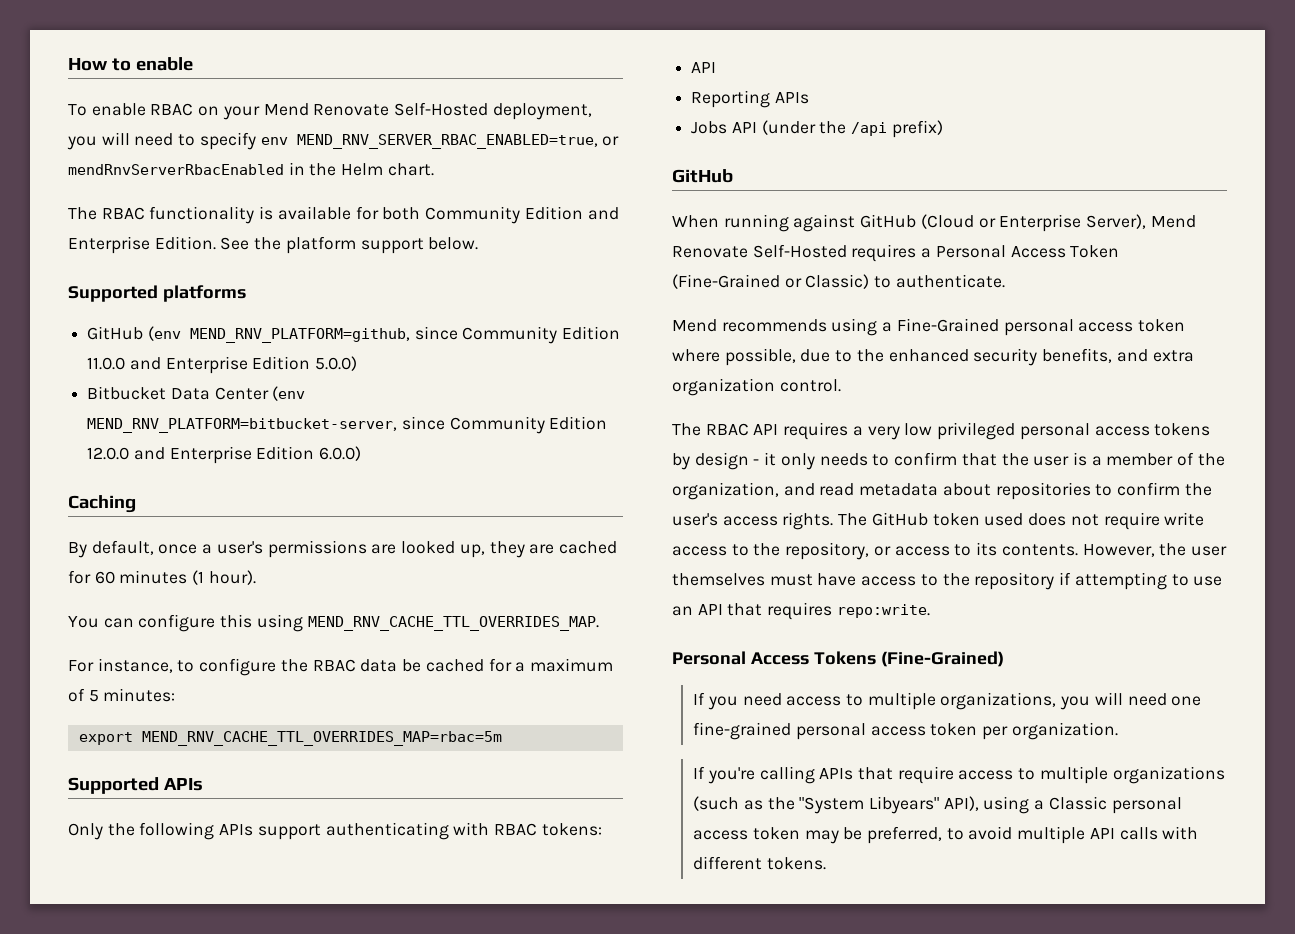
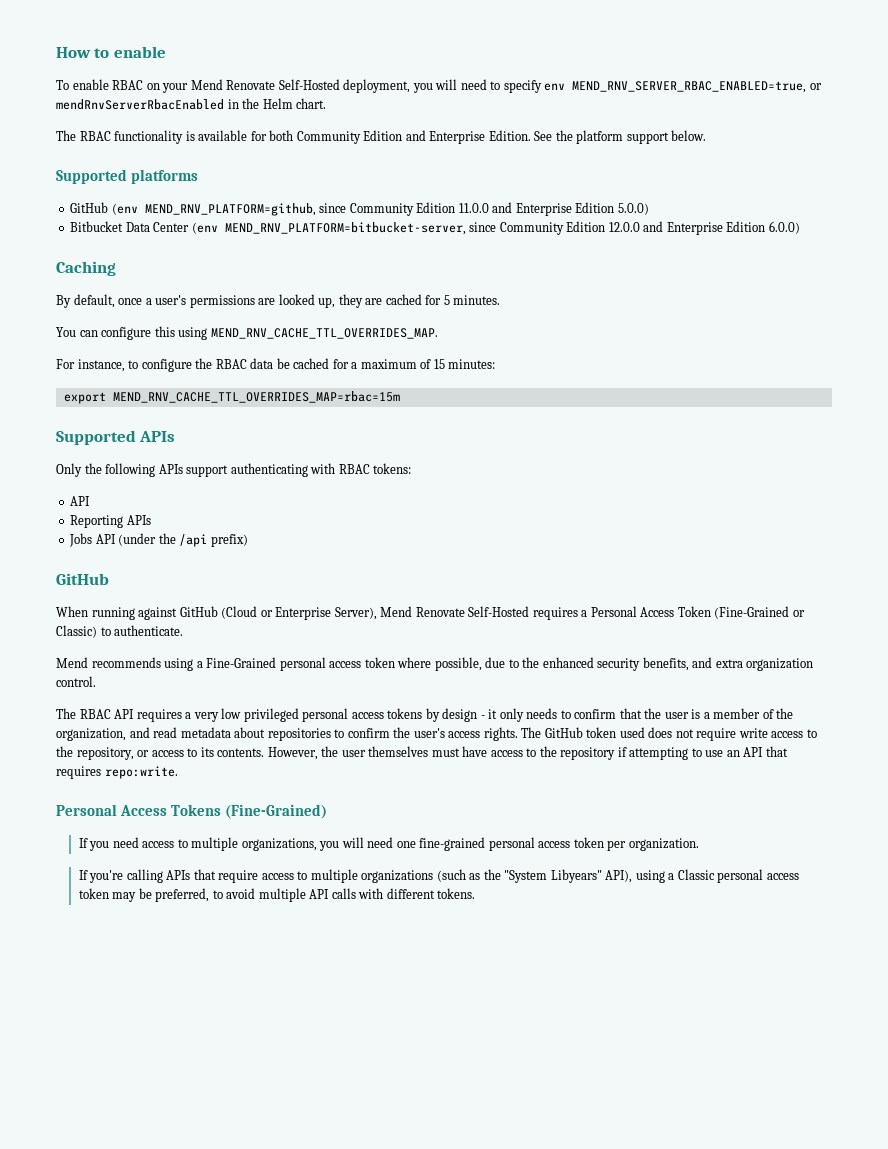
- By default, once a user's permissions are looked up, they are cached for 60 minutes (1 hour).
+ By default, once a user's permissions are looked up, they are cached for 5 minutes.
- For instance, to configure the RBAC data be cached for a maximum of 5 minutes:
+ For instance, to configure the RBAC data be cached for a maximum of 15 minutes:
- export MEND_RNV_CACHE_TTL_OVERRIDES_MAP=rbac=5m
+ export MEND_RNV_CACHE_TTL_OVERRIDES_MAP=rbac=15m

